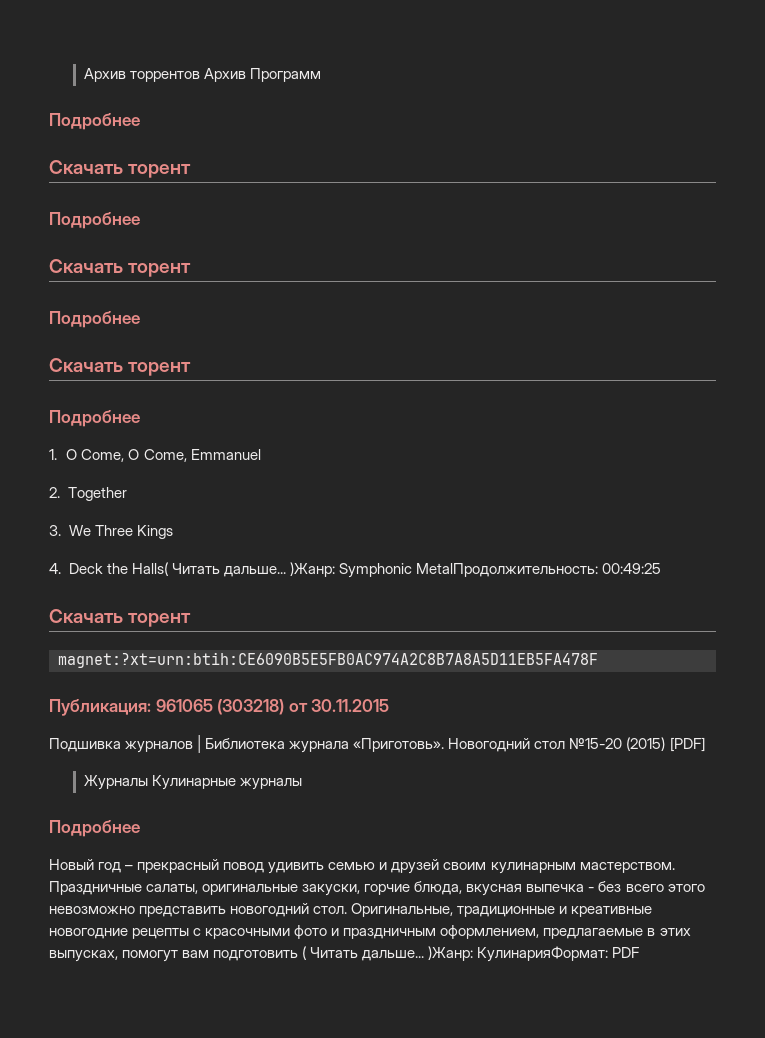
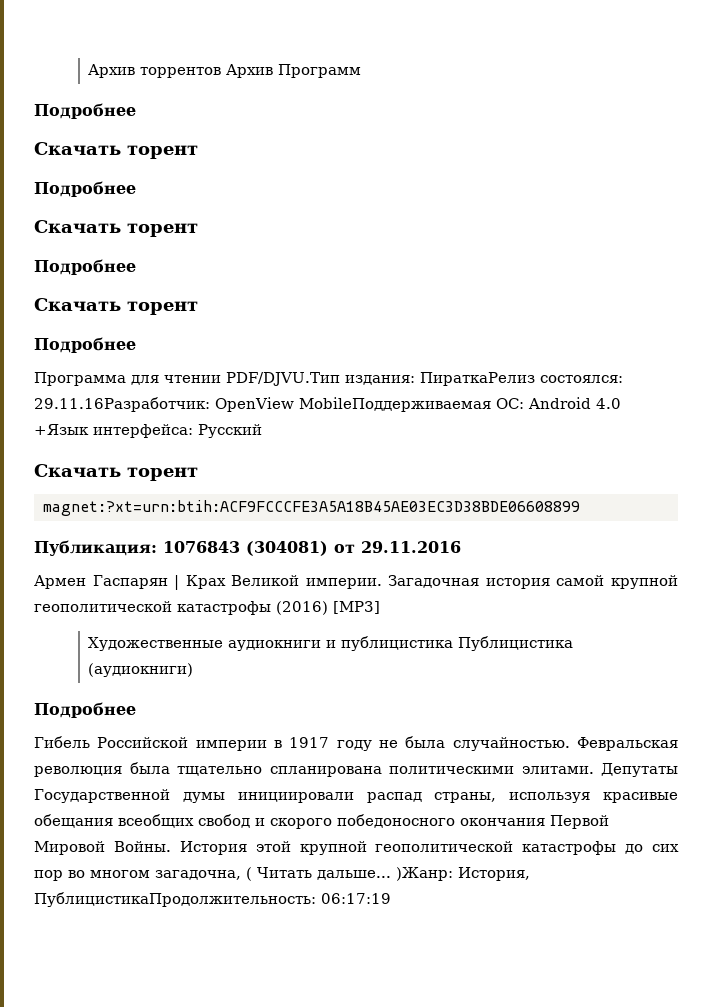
- 1. O Come, O Come, Emmanuel
- 2. Together
- 3. We Three Kings
- 4. Deck the Halls( Читать дальше... )Жанр: Symphonic MetalПродолжительность: 00:49:25
+ Программа для чтении PDF/DJVU.Тип издания: ПираткаРелиз состоялся: 29.11.16Разработчик: OpenView MobileПоддерживаемая ОС: Android 4.0 +Язык интерфейса: Русский
  Скачать торент
- magnet:?xt=urn:btih:CE6090B5E5FB0AC974A2C8B7A8A5D11EB5FA478F
+ magnet:?xt=urn:btih:ACF9FCCCFE3A5A18B45AE03EC3D38BDE06608899
- Публикация: 961065 (303218) от 30.11.2015
- Подшивка журналов | Библиотека журнала «Приготовь». Новогодний стол №15-20 (2015) [PDF]
- Журналы Кулинарные журналы
+ Публикация: 1076843 (304081) от 29.11.2016
+ Армен Гаспарян | Крах Великой империи. Загадочная история самой крупной геополитической катастрофы (2016) [MP3]
+ Художественные аудиокниги и публицистика Публицистика (аудиокниги)
  Подробнее
- Новый год – прекрасный повод удивить семью и друзей своим кулинарным мастерством. Праздничные салаты, оригинальные закуски, горчие блюда, вкусная выпечка - без всего этого невозможно представить новогодний стол. Оригинальные, традиционные и креативные новогодние рецепты с красочными фото и праздничным оформлением, предлагаемые в этих выпусках, помогут вам подготовить ( Читать дальше... )Жанр: КулинарияФормат: PDF
+ Гибель Российской империи в 1917 году не была случайностью. Февральская революция была тщательно спланирована политическими элитами. Депутаты Государственной думы инициировали распад страны, используя красивые обещания всеобщих свобод и скорого победоносного окончания Первой Мировой Войны. История этой крупной геополитической катастрофы до сих пор во многом загадочна, ( Читать дальше... )Жанр: История, ПублицистикаПродолжительность: 06:17:19

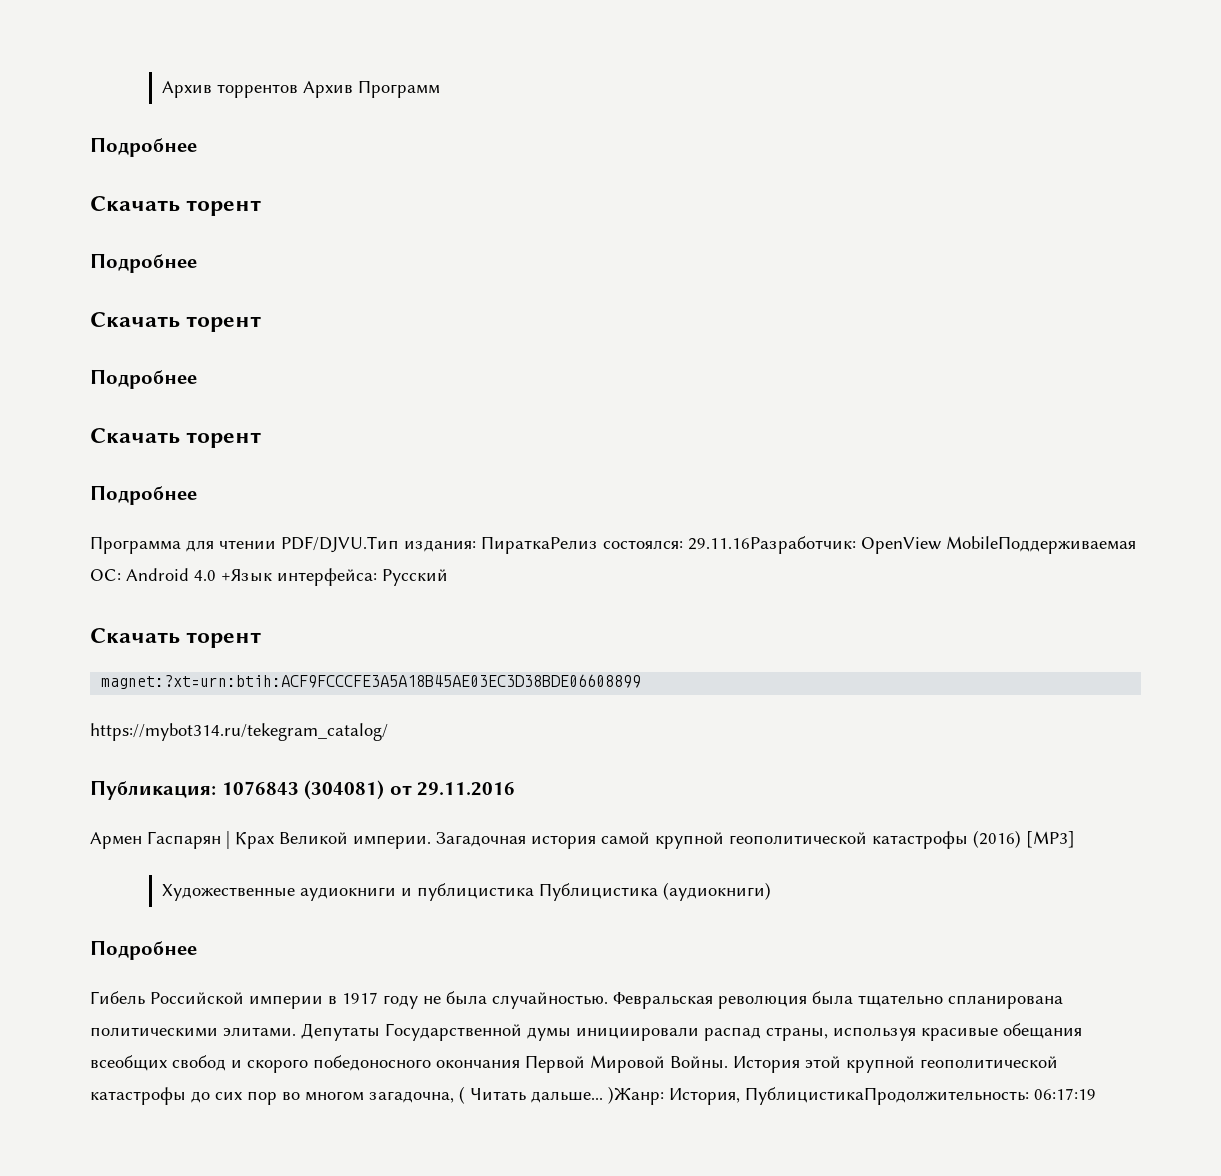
+ https://mybot314.ru/tekegram_catalog/

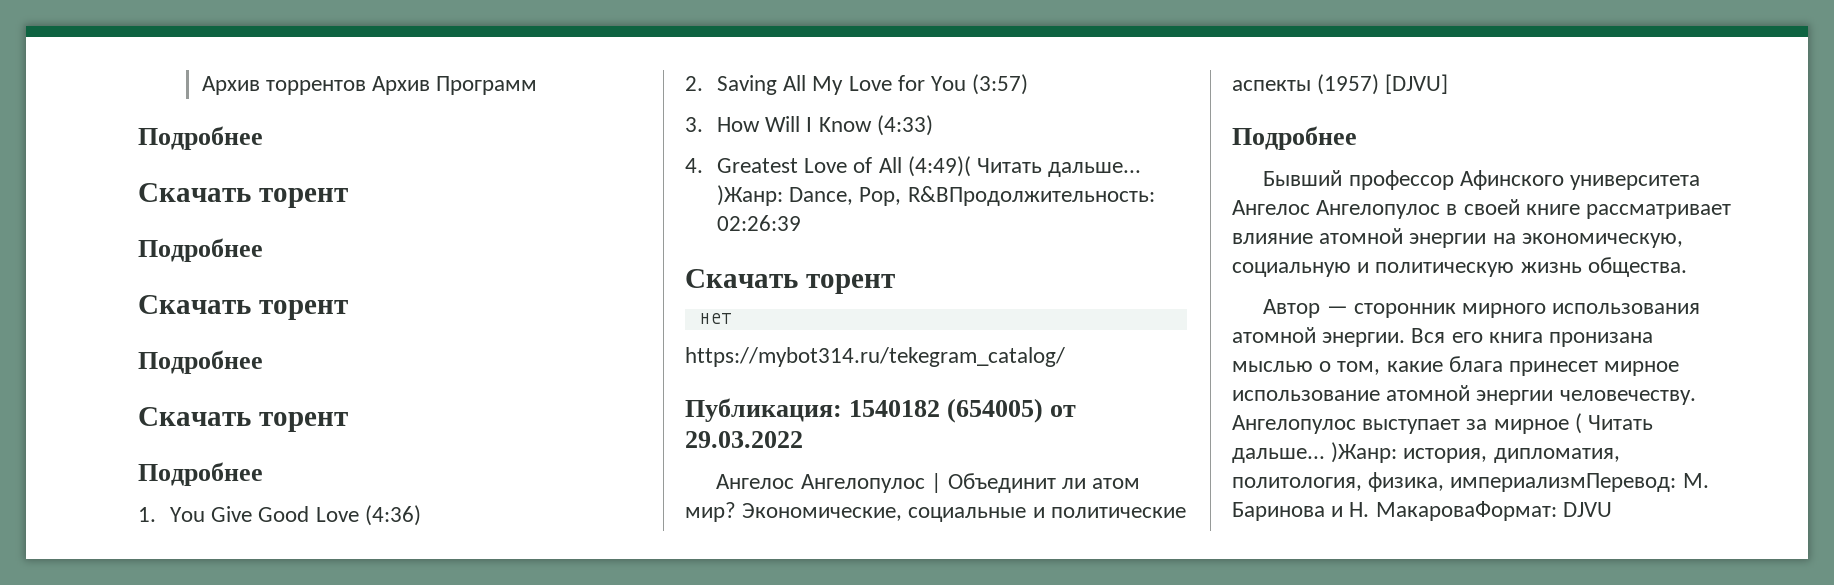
- Программа для чтении PDF/DJVU.Тип издания: ПираткаРелиз состоялся: 29.11.16Разработчик: OpenView MobileПоддерживаемая ОС: Android 4.0 +Язык интерфейса: Русский
+ 1. You Give Good Love (4:36)
+ 2. Saving All My Love for You (3:57)
+ 3. How Will I Know (4:33)
+ 4. Greatest Love of All (4:49)( Читать дальше... )Жанр: Dance, Pop, R&BПродолжительность: 02:26:39
  Скачать торент
- magnet:?xt=urn:btih:ACF9FCCCFE3A5A18B45AE03EC3D38BDE06608899
+ нет
- Публикация: 1076843 (304081) от 29.11.2016
- Армен Гаспарян | Крах Великой империи. Загадочная история самой крупной геополитической катастрофы (2016) [MP3]
- Художественные аудиокниги и публицистика Публицистика (аудиокниги)
+ Публикация: 1540182 (654005) от 29.03.2022
+ Ангелос Ангелопулос | Объединит ли атом мир? Экономические, социальные и политические аспекты (1957) [DJVU]
  Подробнее
- Гибель Российской империи в 1917 году не была случайностью. Февральская революция была тщательно спланирована политическими элитами. Депутаты Государственной думы инициировали распад страны, используя красивые обещания всеобщих свобод и скорого победоносного окончания Первой Мировой Войны. История этой крупной геополитической катастрофы до сих пор во многом загадочна, ( Читать дальше... )Жанр: История, ПублицистикаПродолжительность: 06:17:19
+ Бывший профессор Афинского университета Ангелос Ангелопулос в своей книге рассматривает влияние атомной энергии на экономическую, социальную и политическую жизнь общества.
+ Автор — сторонник мирного использования атомной энергии. Вся его книга пронизана мыслью о том, какие блага принесет мирное использование атомной энергии человечеству. Ангелопулос выступает за мирное ( Читать дальше... )Жанр: история, дипломатия, политология, физика, империализмПеревод: М. Баринова и Н. МакароваФормат: DJVU

